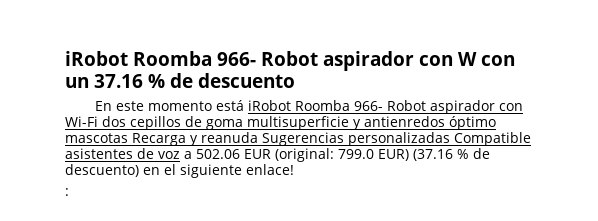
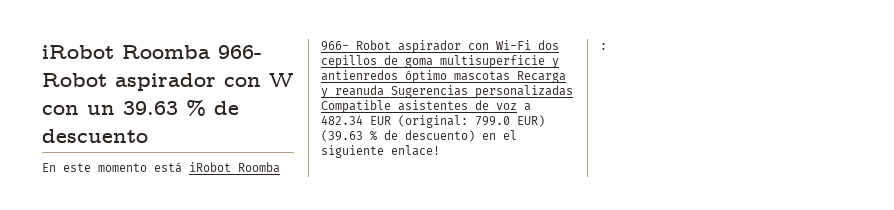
- iRobot Roomba 966- Robot aspirador con W con un 37.16 % de descuento
+ iRobot Roomba 966- Robot aspirador con W con un 39.63 % de descuento
- En este momento está iRobot Roomba 966- Robot aspirador con Wi-Fi dos cepillos de goma multisuperficie y antienredos óptimo mascotas Recarga y reanuda Sugerencias personalizadas Compatible asistentes de voz a 502.06 EUR (original: 799.0 EUR) (37.16 % de descuento) en el siguiente enlace!
+ En este momento está iRobot Roomba 966- Robot aspirador con Wi-Fi dos cepillos de goma multisuperficie y antienredos óptimo mascotas Recarga y reanuda Sugerencias personalizadas Compatible asistentes de voz a 482.34 EUR (original: 799.0 EUR) (39.63 % de descuento) en el siguiente enlace!

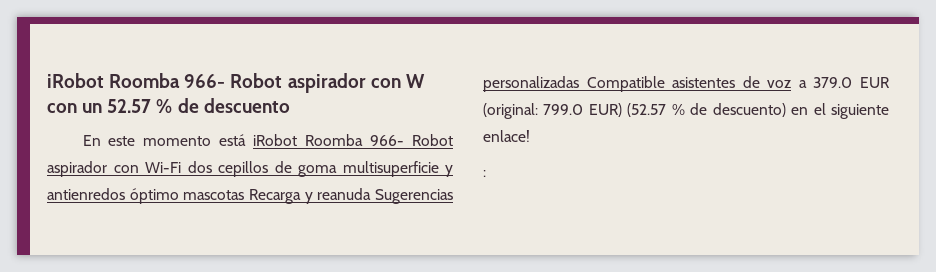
- iRobot Roomba 966- Robot aspirador con W con un 39.63 % de descuento
+ iRobot Roomba 966- Robot aspirador con W con un 52.57 % de descuento
- En este momento está iRobot Roomba 966- Robot aspirador con Wi-Fi dos cepillos de goma multisuperficie y antienredos óptimo mascotas Recarga y reanuda Sugerencias personalizadas Compatible asistentes de voz a 482.34 EUR (original: 799.0 EUR) (39.63 % de descuento) en el siguiente enlace!
+ En este momento está iRobot Roomba 966- Robot aspirador con Wi-Fi dos cepillos de goma multisuperficie y antienredos óptimo mascotas Recarga y reanuda Sugerencias personalizadas Compatible asistentes de voz a 379.0 EUR (original: 799.0 EUR) (52.57 % de descuento) en el siguiente enlace!

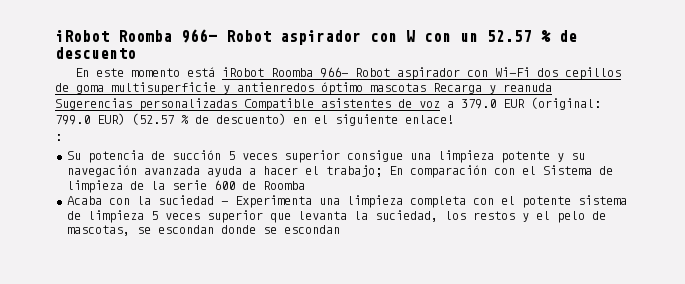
+ Su potencia de succión 5 veces superior consigue una limpieza potente y su navegación avanzada ayuda a hacer el trabajo; En comparación con el Sistema de limpieza de la serie 600 de Roomba
+ Acaba con la suciedad - Experimenta una limpieza completa con el potente sistema de limpieza 5 veces superior que levanta la suciedad, los restos y el pelo de mascotas, se escondan donde se escondan

